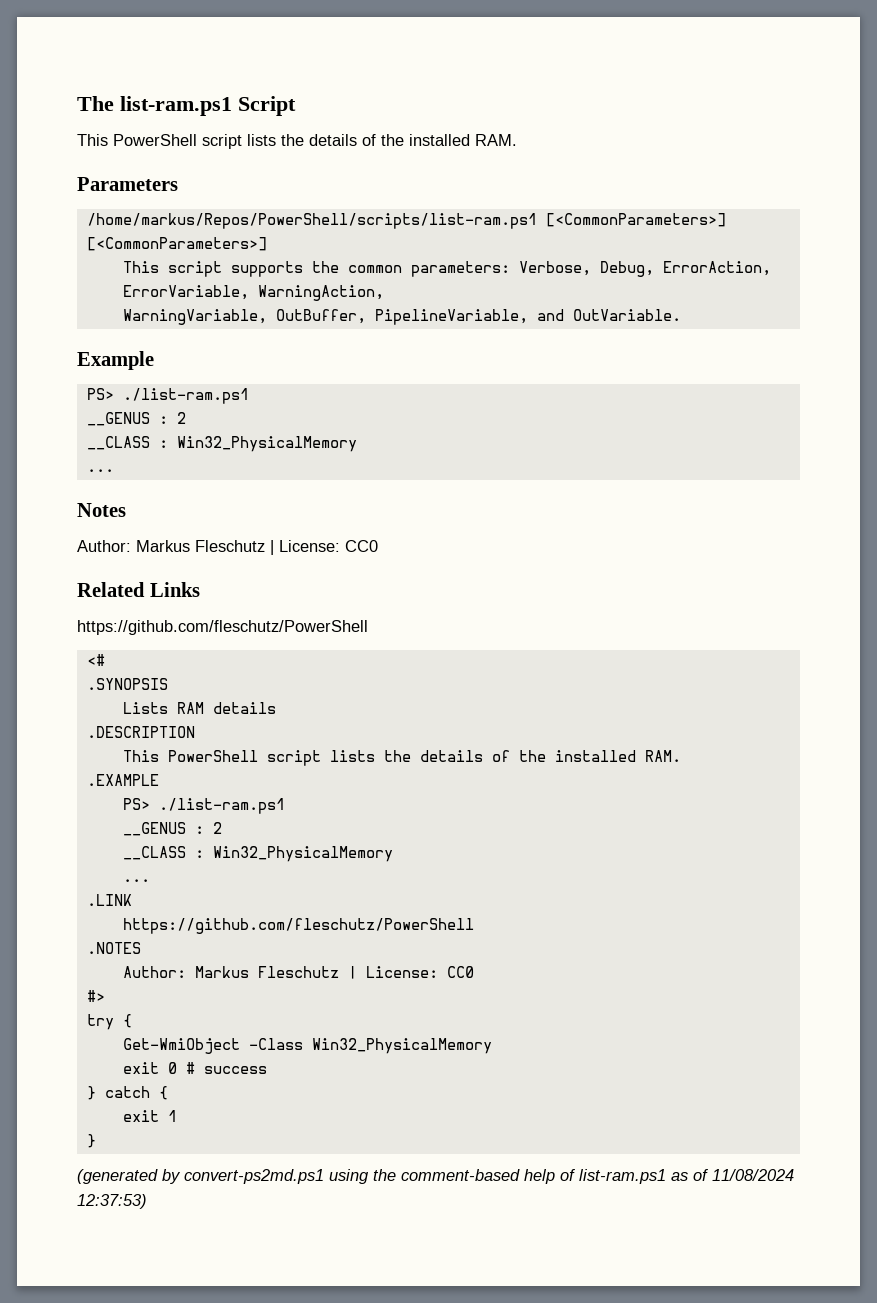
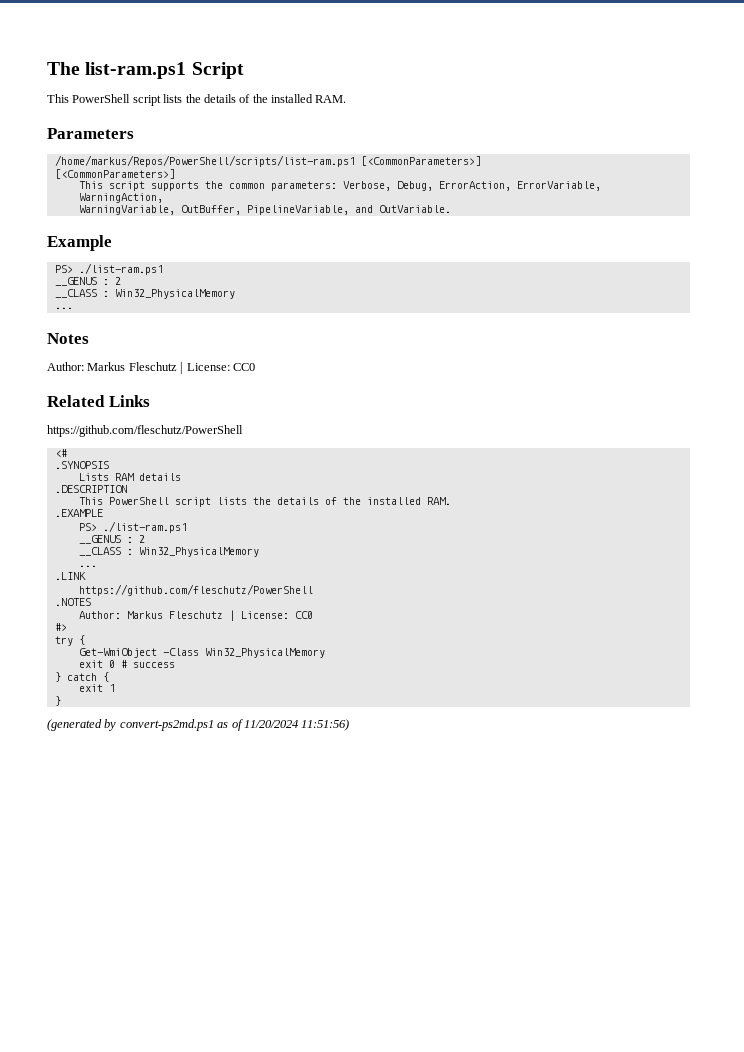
- (generated by convert-ps2md.ps1 using the comment-based help of list-ram.ps1 as of 11/08/2024 12:37:53)
+ (generated by convert-ps2md.ps1 as of 11/20/2024 11:51:56)

